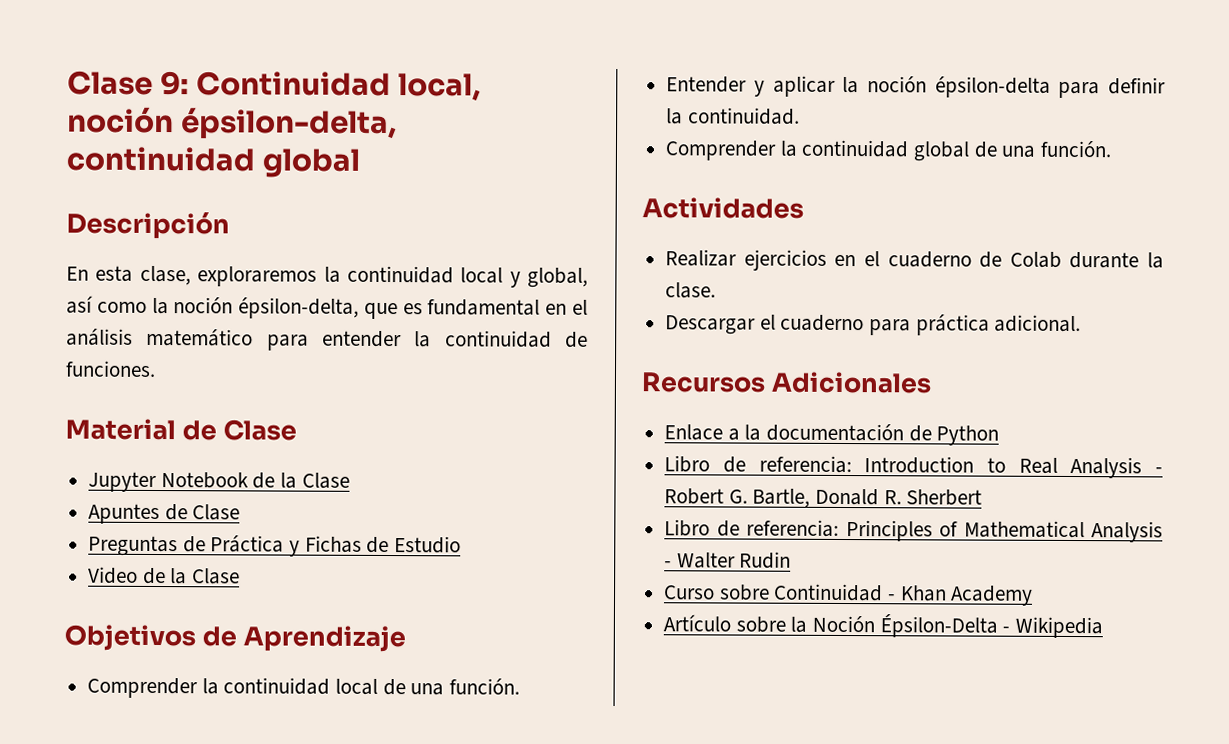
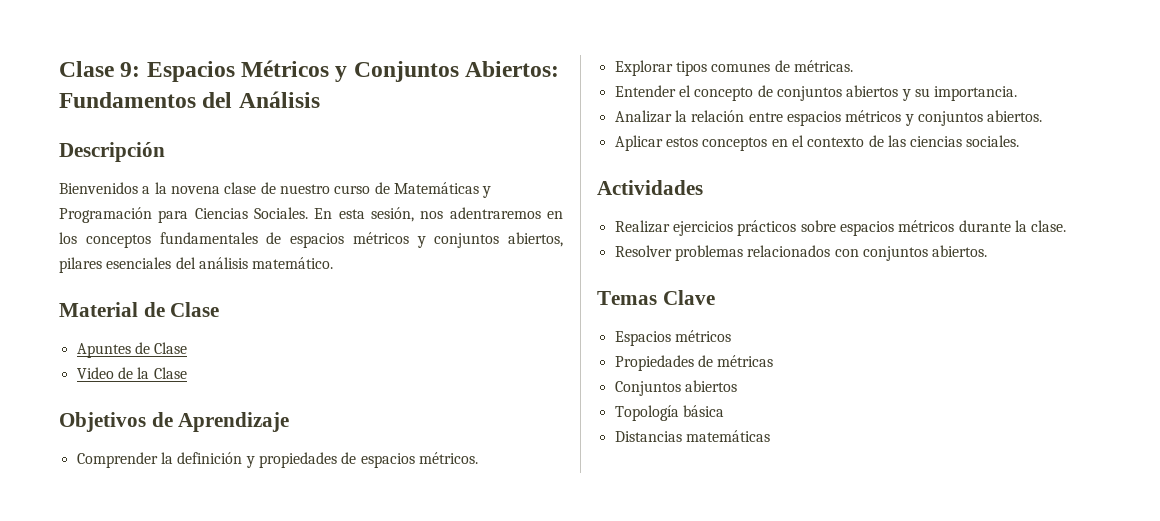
- Clase 9: Continuidad local, noción épsilon-delta, continuidad global
+ Clase 9: Espacios Métricos y Conjuntos Abiertos: Fundamentos del Análisis
  Descripción
- En esta clase, exploraremos la continuidad local y global, así como la noción épsilon-delta, que es fundamental en el análisis matemático para entender la continuidad de funciones.
+ Bienvenidos a la novena clase de nuestro curso de Matemáticas y Programación para Ciencias Sociales. En esta sesión, nos adentraremos en los conceptos fundamentales de espacios métricos y conjuntos abiertos, pilares esenciales del análisis matemático.
  Material de Clase
- Jupyter Notebook de la Clase
  Apuntes de Clase
- Preguntas de Práctica y Fichas de Estudio
- Comprender la continuidad local de una función.
- Entender y aplicar la noción épsilon-delta para definir la continuidad.
- Comprender la continuidad global de una función.
+ Comprender la definición y propiedades de espacios métricos.
+ Explorar tipos comunes de métricas.
+ Entender el concepto de conjuntos abiertos y su importancia.
+ Analizar la relación entre espacios métricos y conjuntos abiertos.
+ Aplicar estos conceptos en el contexto de las ciencias sociales.
  Actividades
- Realizar ejercicios en el cuaderno de Colab durante la clase.
- Descargar el cuaderno para práctica adicional.
- Recursos Adicionales
- Enlace a la documentación de Python
- Libro de referencia: Introduction to Real Analysis - Robert G. Bartle, Donald R. Sherbert
- Libro de referencia: Principles of Mathematical Analysis - Walter Rudin
- Curso sobre Continuidad - Khan Academy
- Artículo sobre la Noción Épsilon-Delta - Wikipedia
+ Realizar ejercicios prácticos sobre espacios métricos durante la clase.
+ Resolver problemas relacionados con conjuntos abiertos.
+ Temas Clave
+ Espacios métricos
+ Propiedades de métricas
+ Conjuntos abiertos
+ Topología básica
+ Distancias matemáticas

